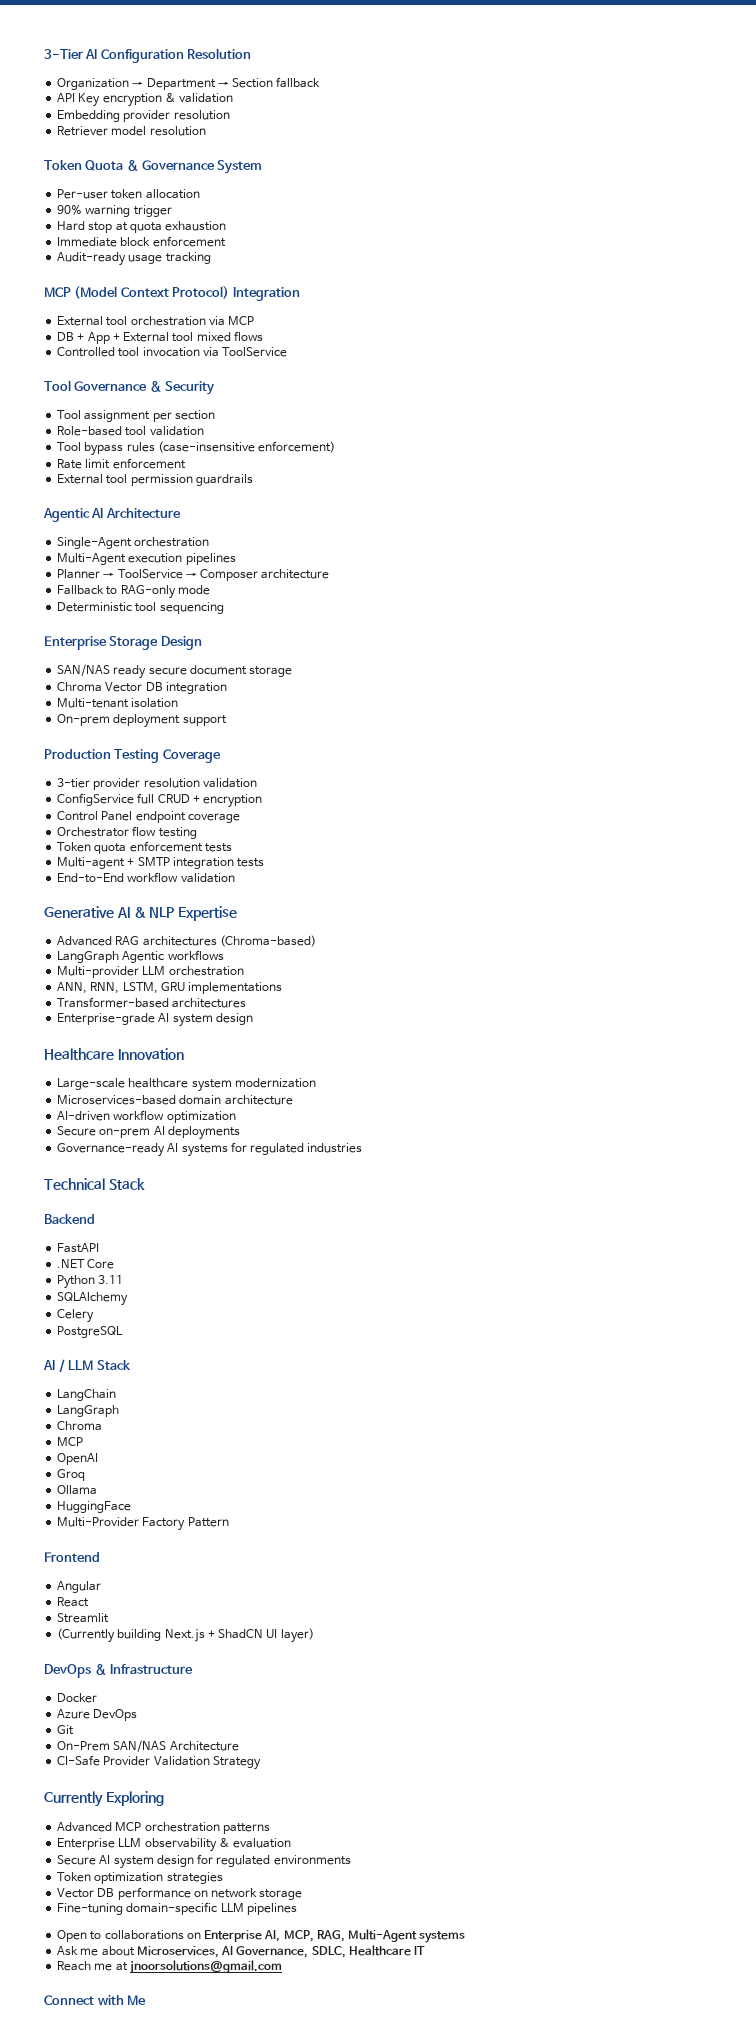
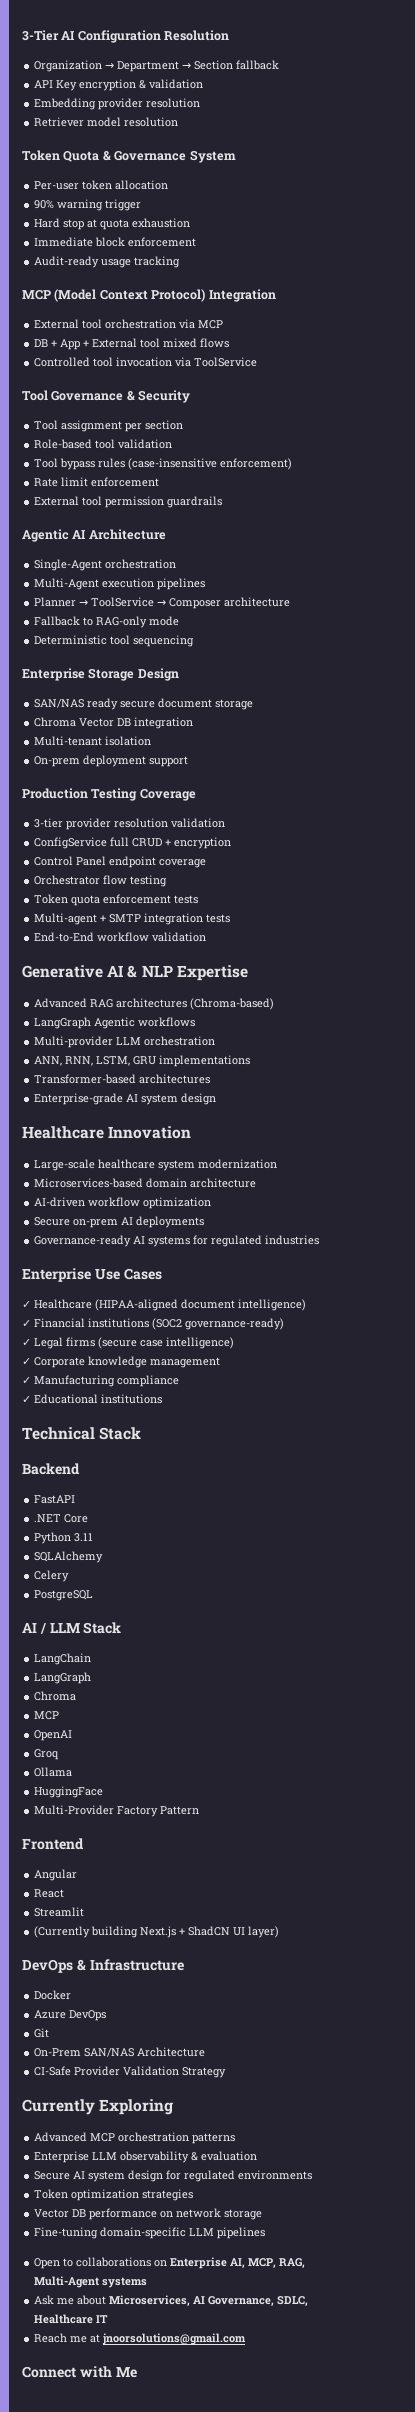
+ Enterprise Use Cases
+ ✓ Healthcare (HIPAA-aligned document intelligence)
+ ✓ Financial institutions (SOC2 governance-ready)
+ ✓ Legal firms (secure case intelligence)
+ ✓ Corporate knowledge management
+ ✓ Manufacturing compliance
+ ✓ Educational institutions

